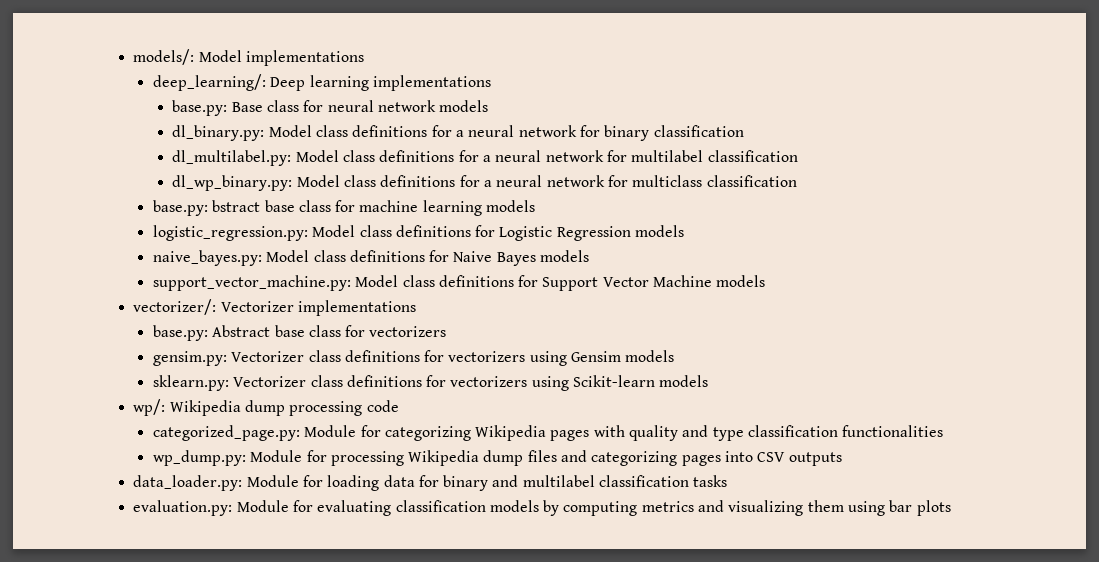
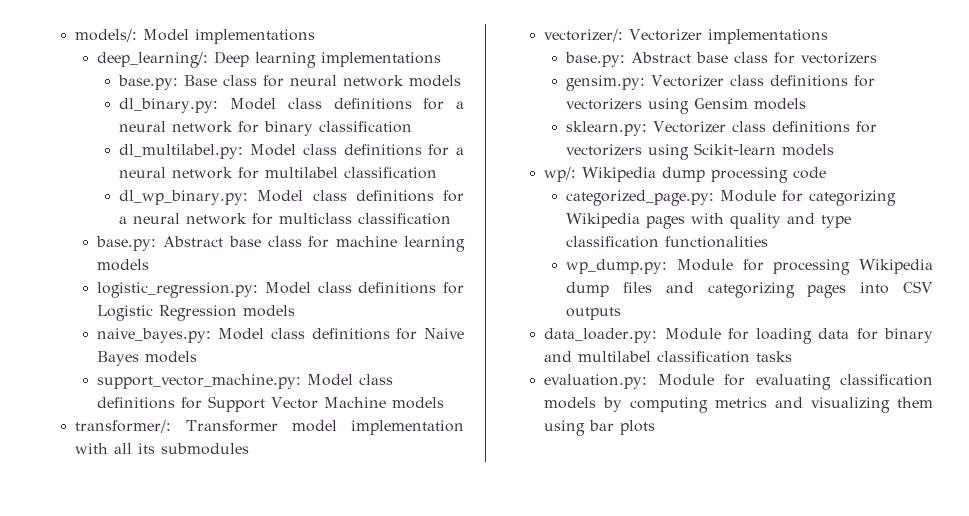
- base.py: bstract base class for machine learning models
+ base.py: Abstract base class for machine learning models
+ transformer/: Transformer model implementation with all its submodules

